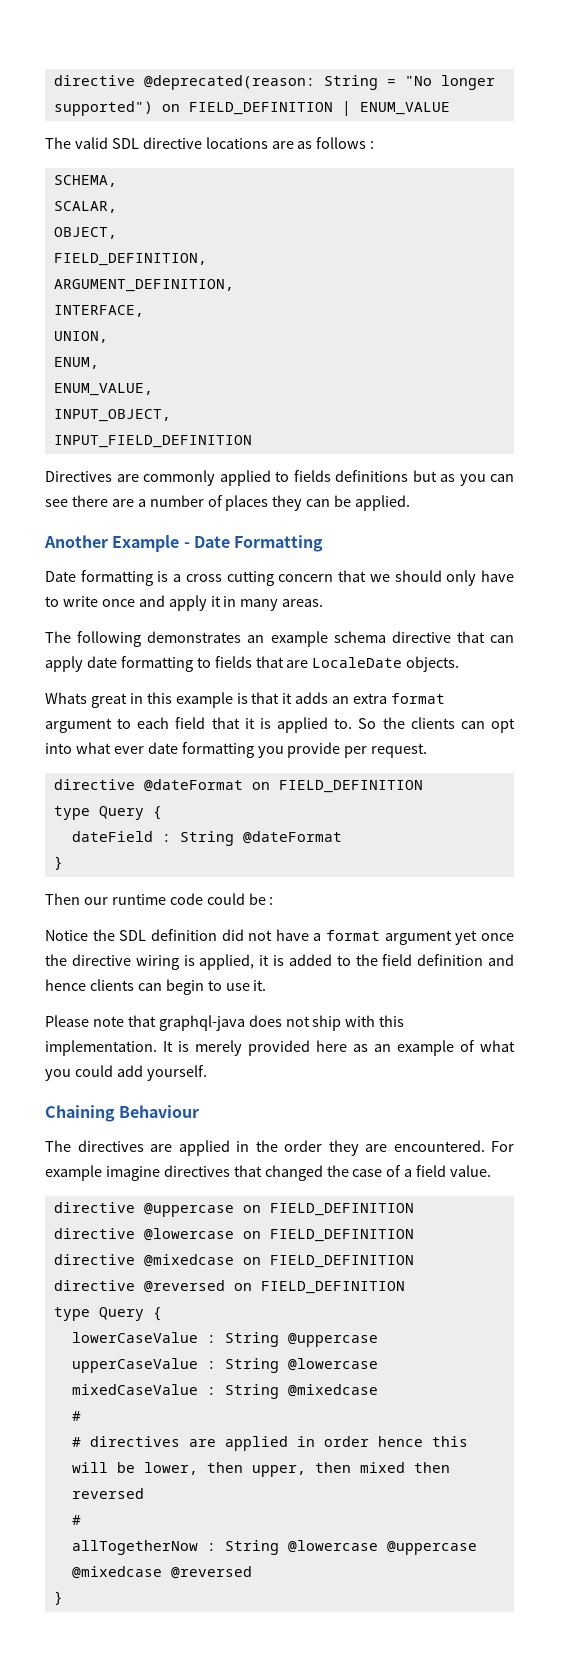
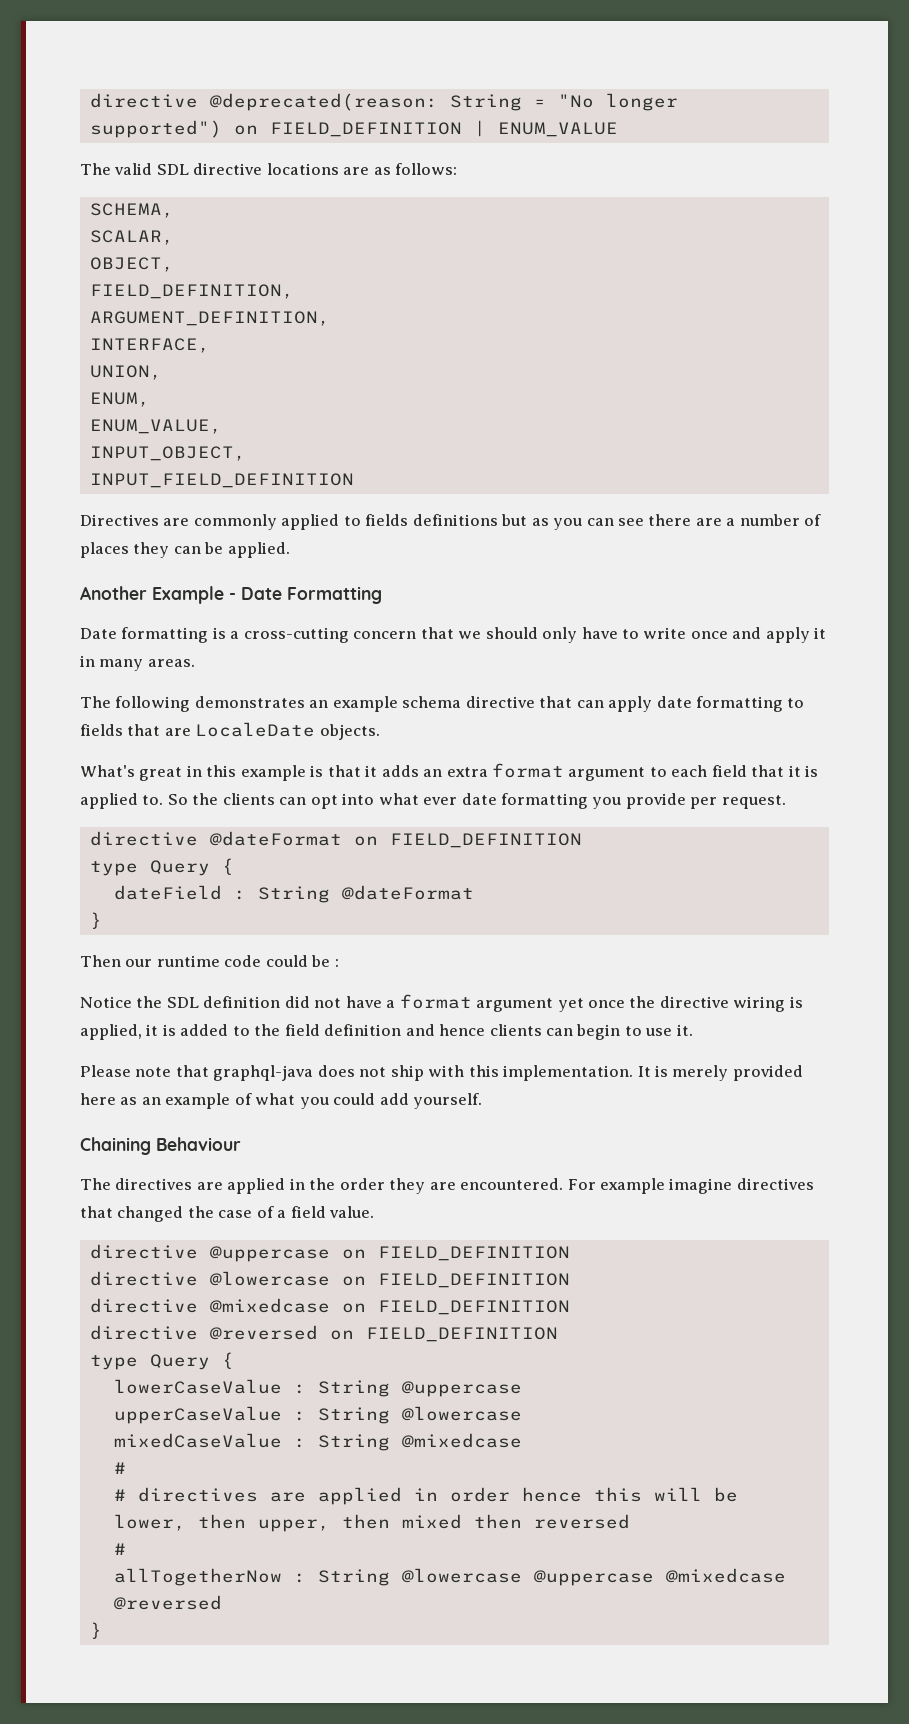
- The valid SDL directive locations are as follows :
+ The valid SDL directive locations are as follows:
- Date formatting is a cross cutting concern that we should only have to write once and apply it in many areas.
+ Date formatting is a cross-cutting concern that we should only have to write once and apply it in many areas.
- Whats great in this example is that it adds an extra format argument to each field that it is applied to.
+ What's great in this example is that it adds an extra format argument to each field that it is applied to.

